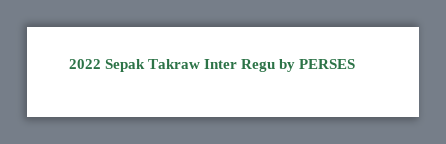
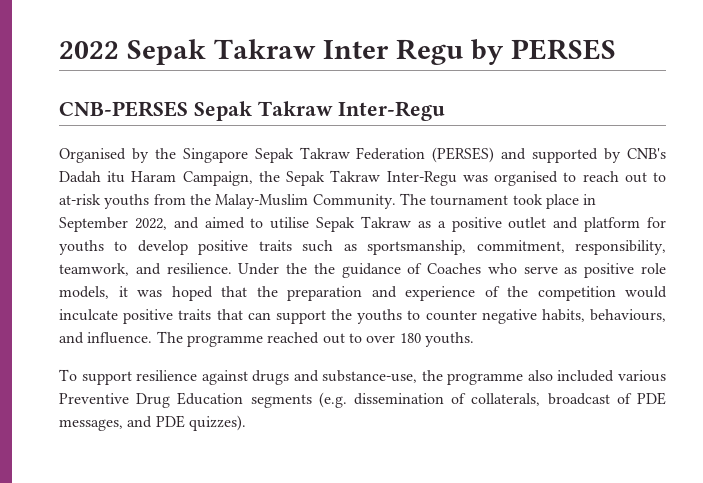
+ CNB-PERSES Sepak Takraw Inter-Regu
+ Organised by the Singapore Sepak Takraw Federation (PERSES) and supported by CNB's Dadah itu Haram Campaign, the Sepak Takraw Inter-Regu was organised to reach out to at-risk youths from the Malay-Muslim Community. The tournament took place in September 2022, and aimed to utilise Sepak Takraw as a positive outlet and platform for youths to develop positive traits such as sportsmanship, commitment, responsibility, teamwork, and resilience. Under the the guidance of Coaches who serve as positive role models, it was hoped that the preparation and experience of the competition would inculcate positive traits that can support the youths to counter negative habits, behaviours, and influence. The programme reached out to over 180 youths.
+ To support resilience against drugs and substance-use, the programme also included various Preventive Drug Education segments (e.g. dissemination of collaterals, broadcast of PDE messages, and PDE quizzes).

